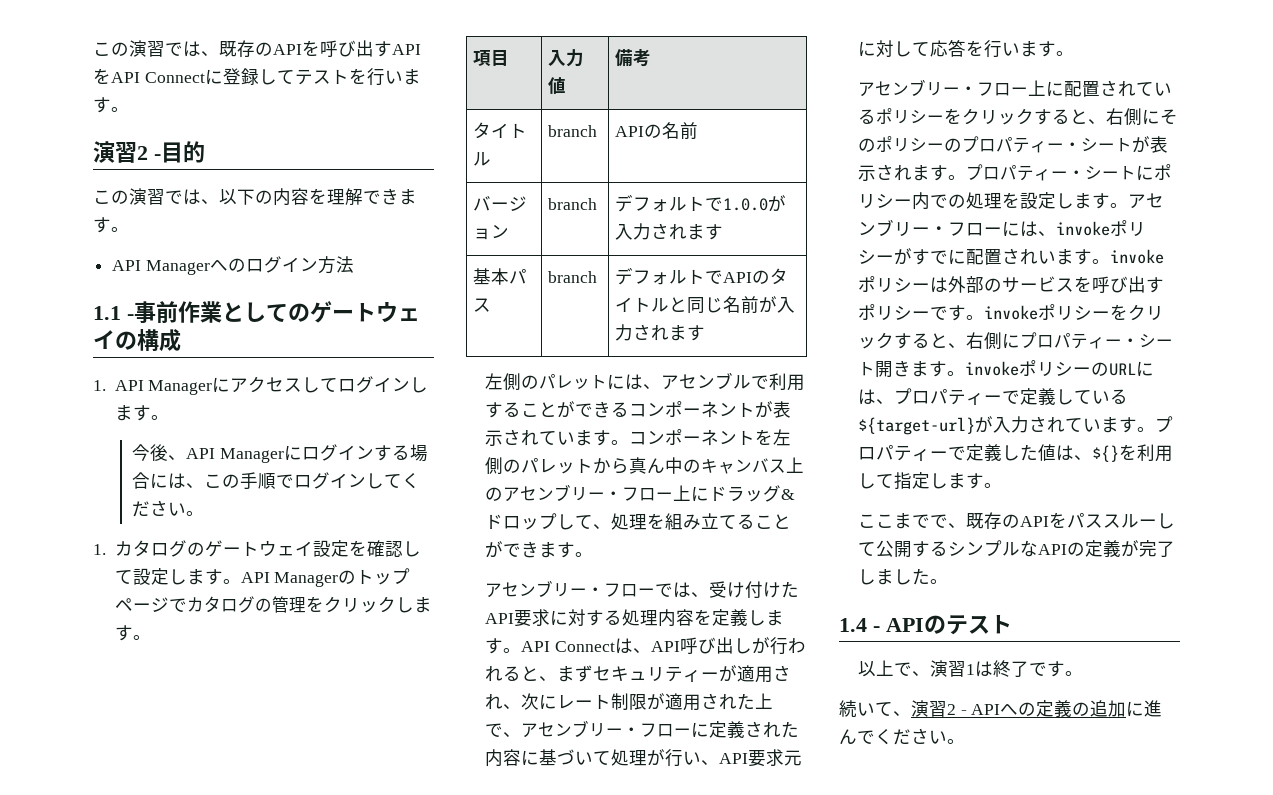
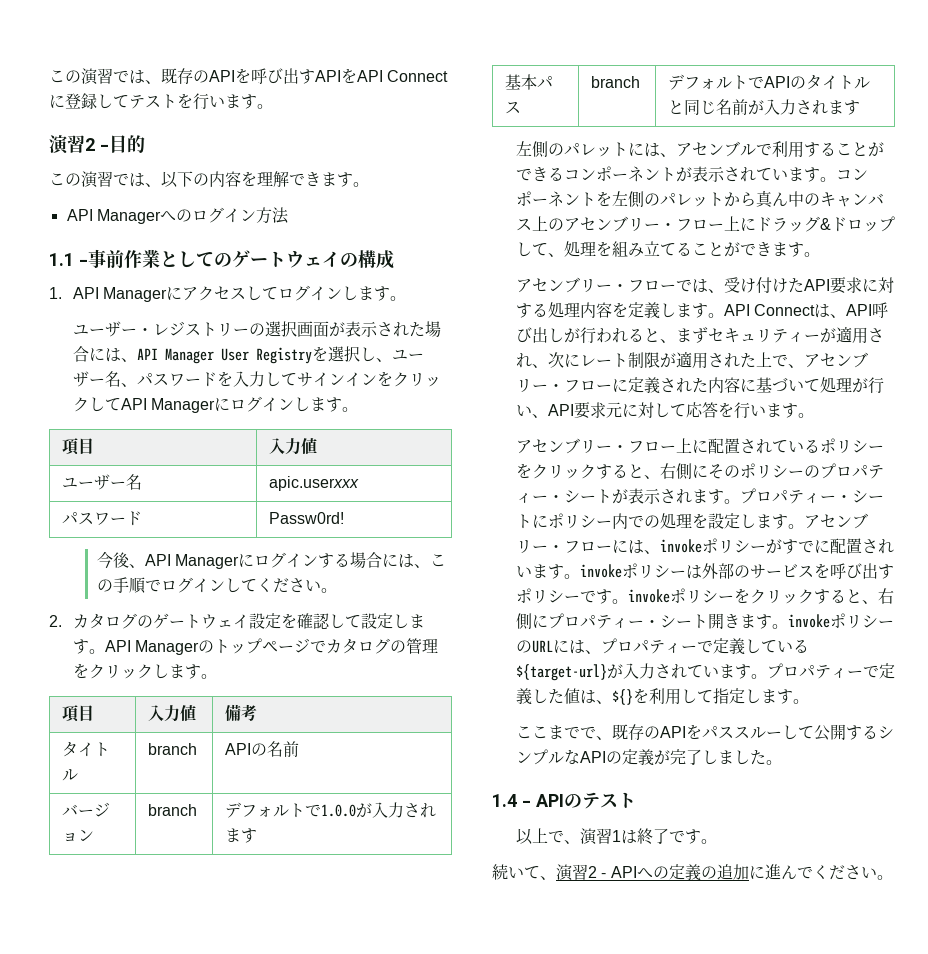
+ ユーザー・レジストリーの選択画面が表示された場合には、API Manager User Registryを選択し、ユーザー名、パスワードを入力してサインインをクリックしてAPI Managerにログインします。
+ 項目 | 入力値
+ ユーザー名 | apic.userxxx
+ パスワード | Passw0rd!
- 1.カタログのゲートウェイ設定を確認して設定します。
+ 2.カタログのゲートウェイ設定を確認して設定します。

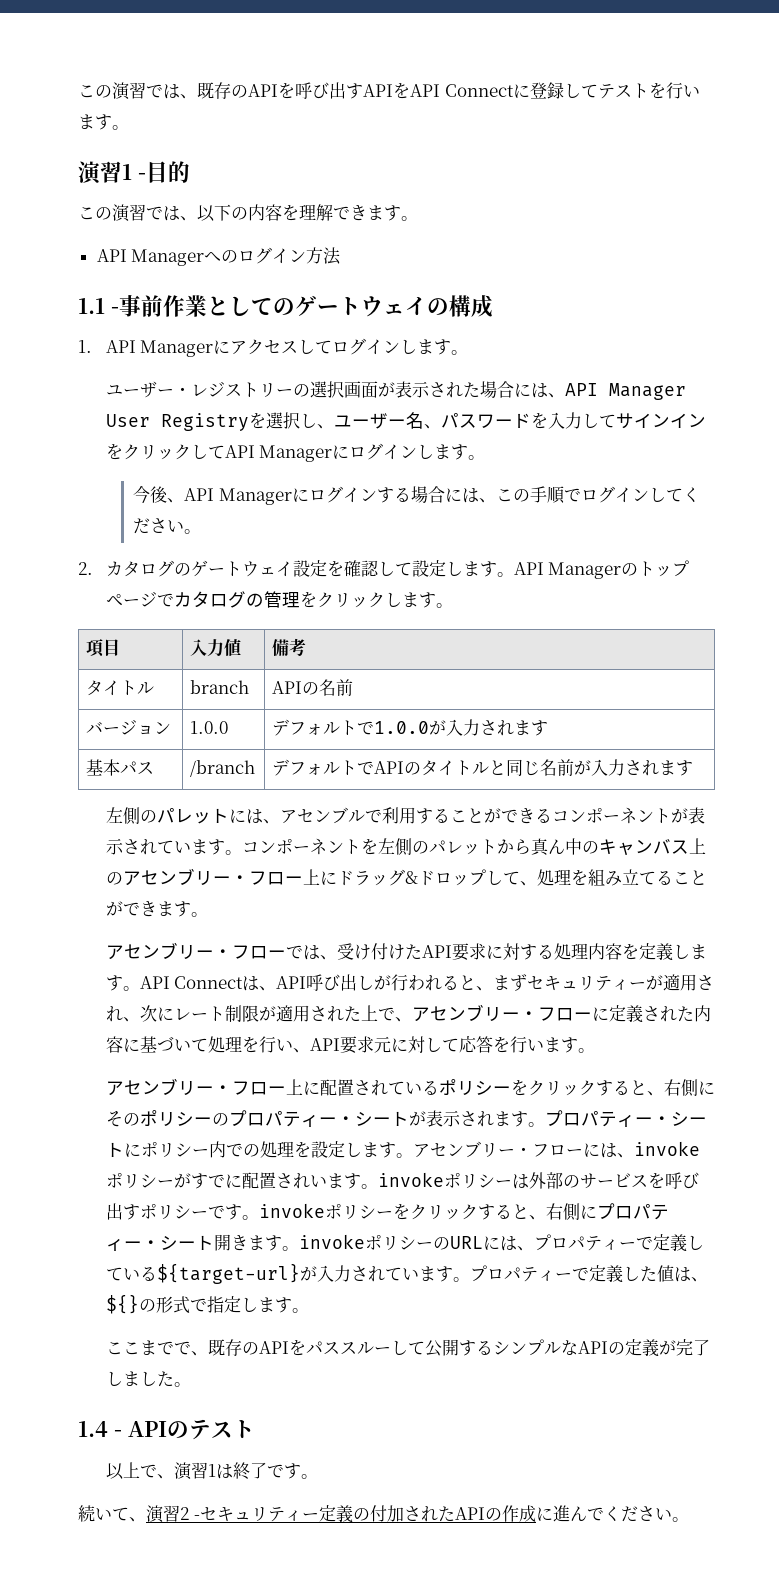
- 演習2 -目的
+ 演習1 -目的
  ユーザー・レジストリーの選択画面が表示された場合には、API Manager User Registryを選択し、ユーザー名、パスワードを入力してサインインをクリックしてAPI Managerにログインします。
- 項目 | 入力値
- ユーザー名 | apic.userxxx
- パスワード | Passw0rd!
- バージョン | branch | デフォルトで1.0.0が入力されます
+ バージョン | 1.0.0 | デフォルトで1.0.0が入力されます
- 基本パス | branch | デフォルトでAPIのタイトルと同じ名前が入力されます
+ 基本パス | /branch | デフォルトでAPIのタイトルと同じ名前が入力されます
- API Connectは、API呼び出しが行われると、まずセキュリティーが適用され、次にレート制限が適用された上で、アセンブリー・フローに定義された内容に基づいて処理が行い、API要求元に対して応答を行います。
+ API Connectは、API呼び出しが行われると、まずセキュリティーが適用され、次にレート制限が適用された上で、アセンブリー・フローに定義された内容に基づいて処理を行い、API要求元に対して応答を行います。
- プロパティーで定義した値は、${}を利用して指定します。
+ プロパティーで定義した値は、${}の形式で指定します。
- 続いて、演習2 - APIへの定義の追加に進んでください。
+ 続いて、演習2 -セキュリティー定義の付加されたAPIの作成に進んでください。

